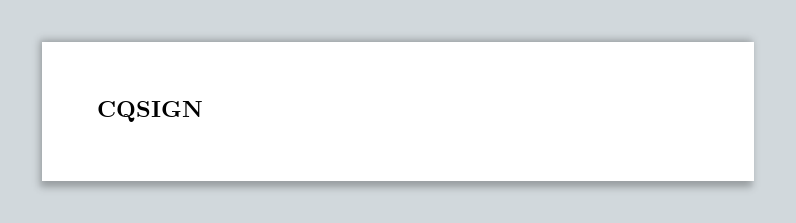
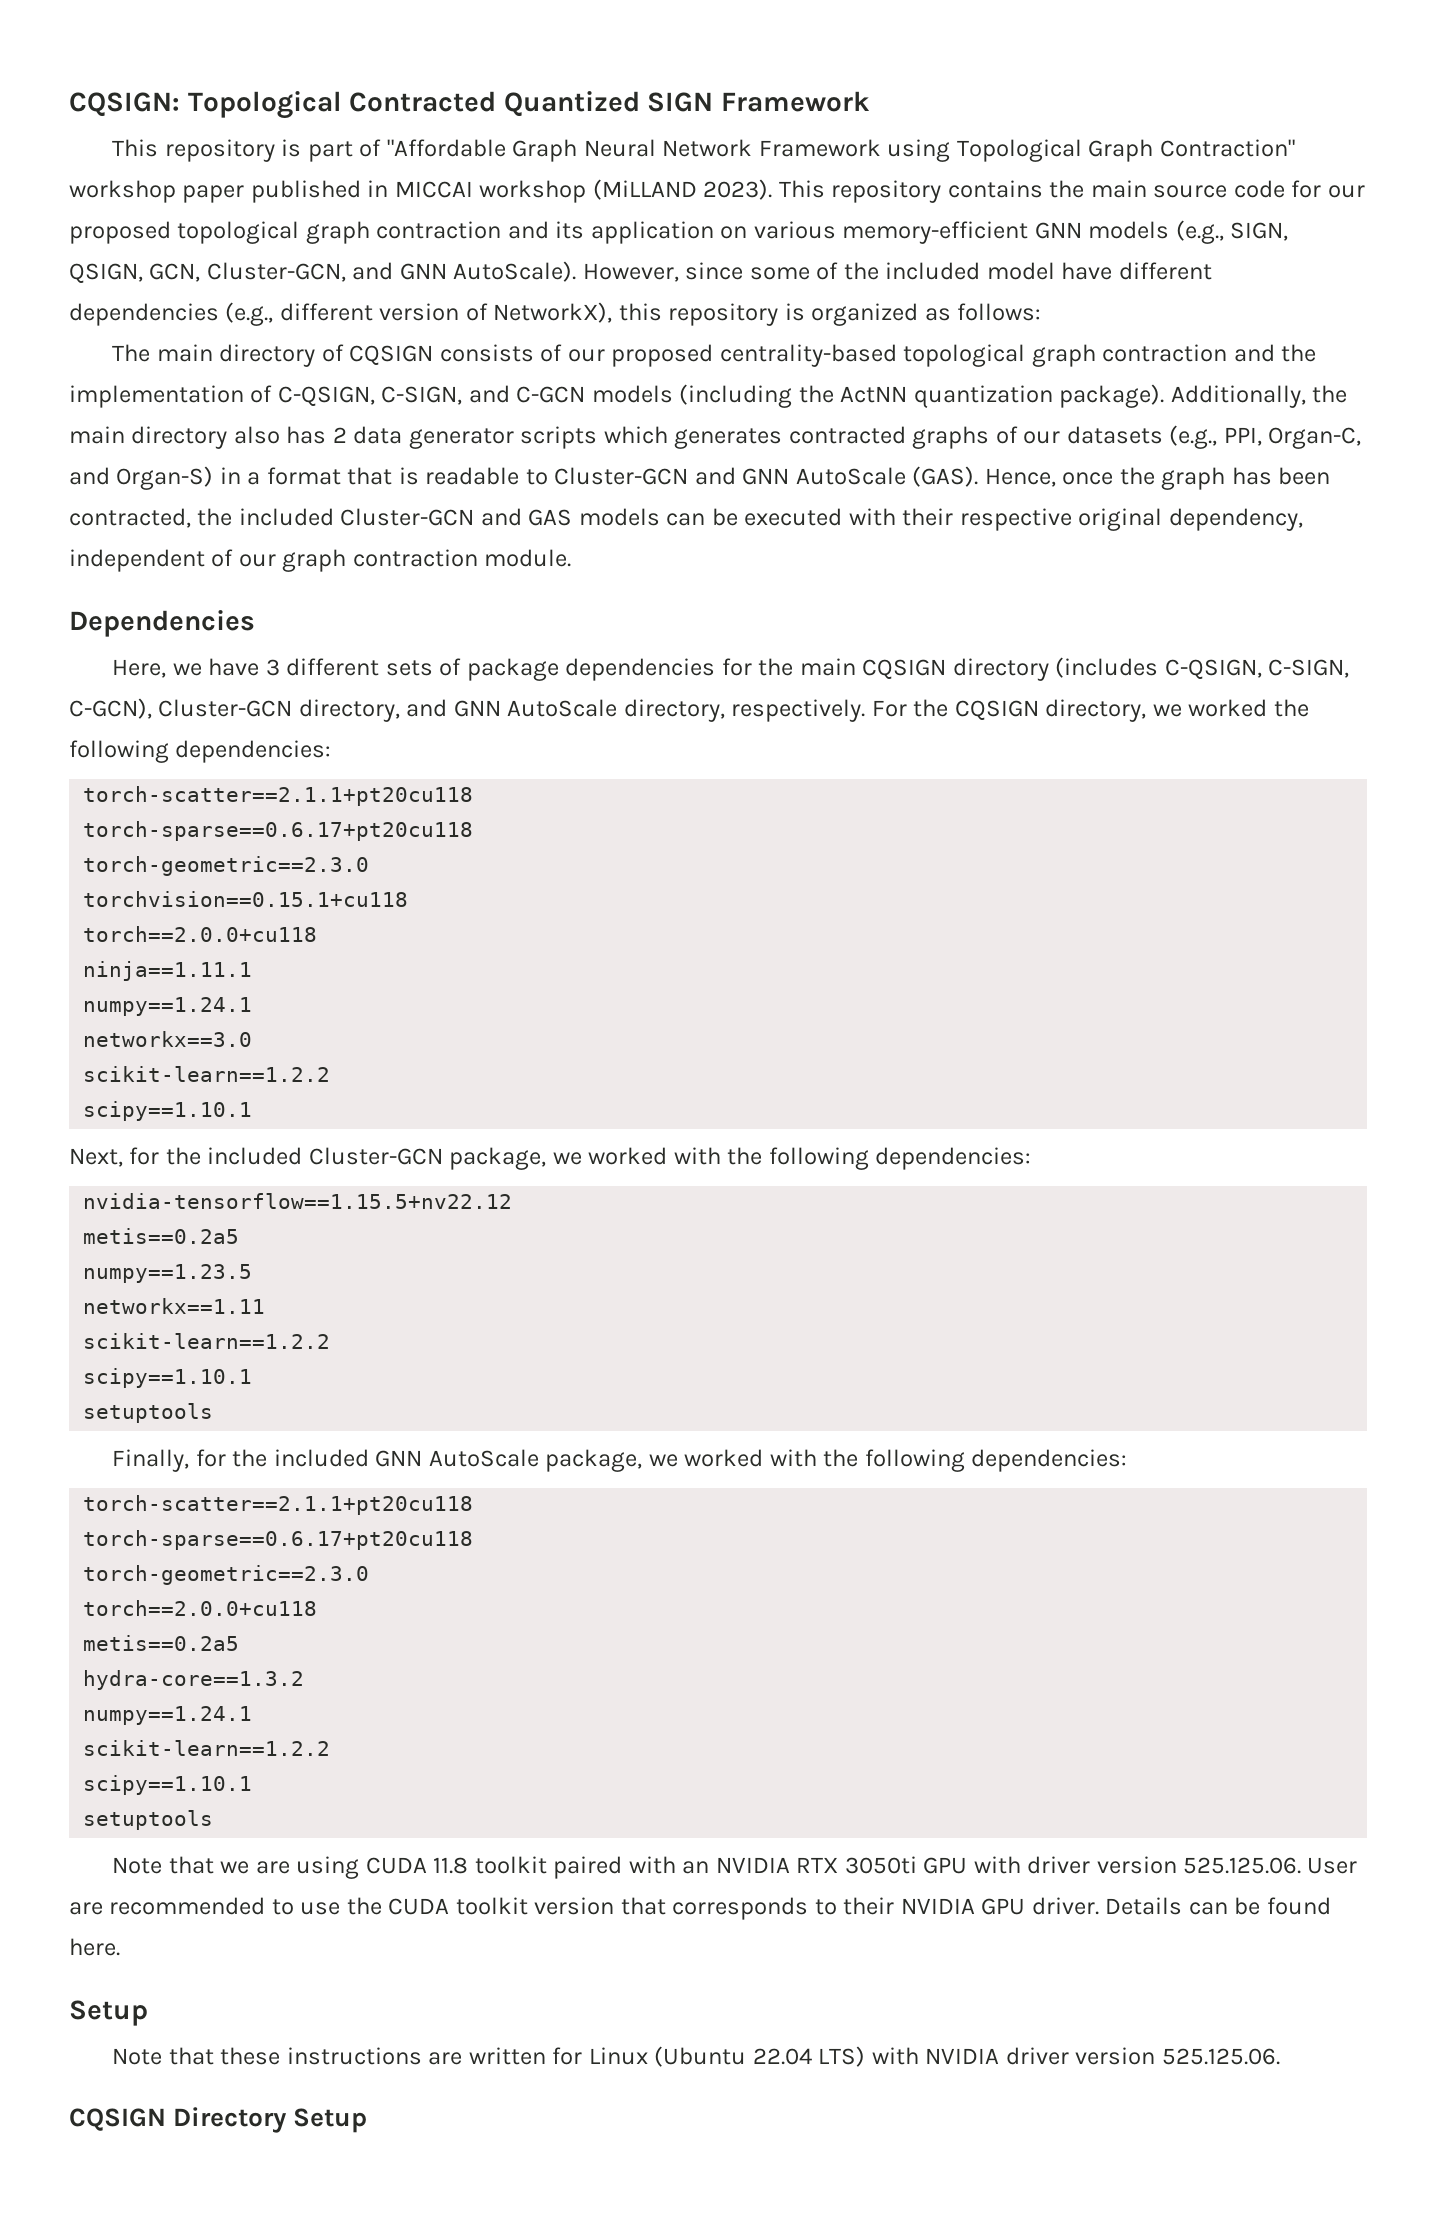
- CQSIGN
+ CQSIGN: Topological Contracted Quantized SIGN Framework
+ This repository is part of "Affordable Graph Neural Network Framework using Topological Graph Contraction" workshop paper published in MICCAI workshop (MiLLAND 2023). This repository contains the main source code for our proposed topological graph contraction and its application on various memory-efficient GNN models (e.g., SIGN, QSIGN, GCN, Cluster-GCN, and GNN AutoScale). However, since some of the included model have different dependencies (e.g., different version of NetworkX), this repository is organized as follows:
+ The main directory of CQSIGN consists of our proposed centrality-based topological graph contraction and the implementation of C-QSIGN, C-SIGN, and C-GCN models (including the ActNN quantization package). Additionally, the main directory also has 2 data generator scripts which generates contracted graphs of our datasets (e.g., PPI, Organ-C, and Organ-S) in a format that is readable to Cluster-GCN and GNN AutoScale (GAS). Hence, once the graph has been contracted, the included Cluster-GCN and GAS models can be executed with their respective original dependency, independent of our graph contraction module.
+ Dependencies
+ Here, we have 3 different sets of package dependencies for the main CQSIGN directory (includes C-QSIGN, C-SIGN, C-GCN), Cluster-GCN directory, and GNN AutoScale directory, respectively. For the CQSIGN directory, we worked the following dependencies:
+ torch-scatter==2.1.1+pt20cu118
+ torch-sparse==0.6.17+pt20cu118
+ torch-geometric==2.3.0
+ torchvision==0.15.1+cu118
+ torch==2.0.0+cu118
+ ninja==1.11.1
+ numpy==1.24.1
+ networkx==3.0
+ scikit-learn==1.2.2
+ scipy==1.10.1
+ Next, for the included Cluster-GCN package, we worked with the following dependencies:
+ nvidia-tensorflow==1.15.5+nv22.12
+ metis==0.2a5
+ numpy==1.23.5
+ networkx==1.11
+ scikit-learn==1.2.2
+ scipy==1.10.1
+ setuptools
+ Finally, for the included GNN AutoScale package, we worked with the following dependencies:
+ torch-scatter==2.1.1+pt20cu118
+ torch-sparse==0.6.17+pt20cu118
+ torch-geometric==2.3.0
+ torch==2.0.0+cu118
+ metis==0.2a5
+ hydra-core==1.3.2
+ numpy==1.24.1
+ scikit-learn==1.2.2
+ scipy==1.10.1
+ setuptools
+ Note that we are using CUDA 11.8 toolkit paired with an NVIDIA RTX 3050ti GPU with driver version 525.125.06. User are recommended to use the CUDA toolkit version that corresponds to their NVIDIA GPU driver. Details can be found here.
+ Setup
+ Note that these instructions are written for Linux (Ubuntu 22.04 LTS) with NVIDIA driver version 525.125.06.
+ CQSIGN Directory Setup

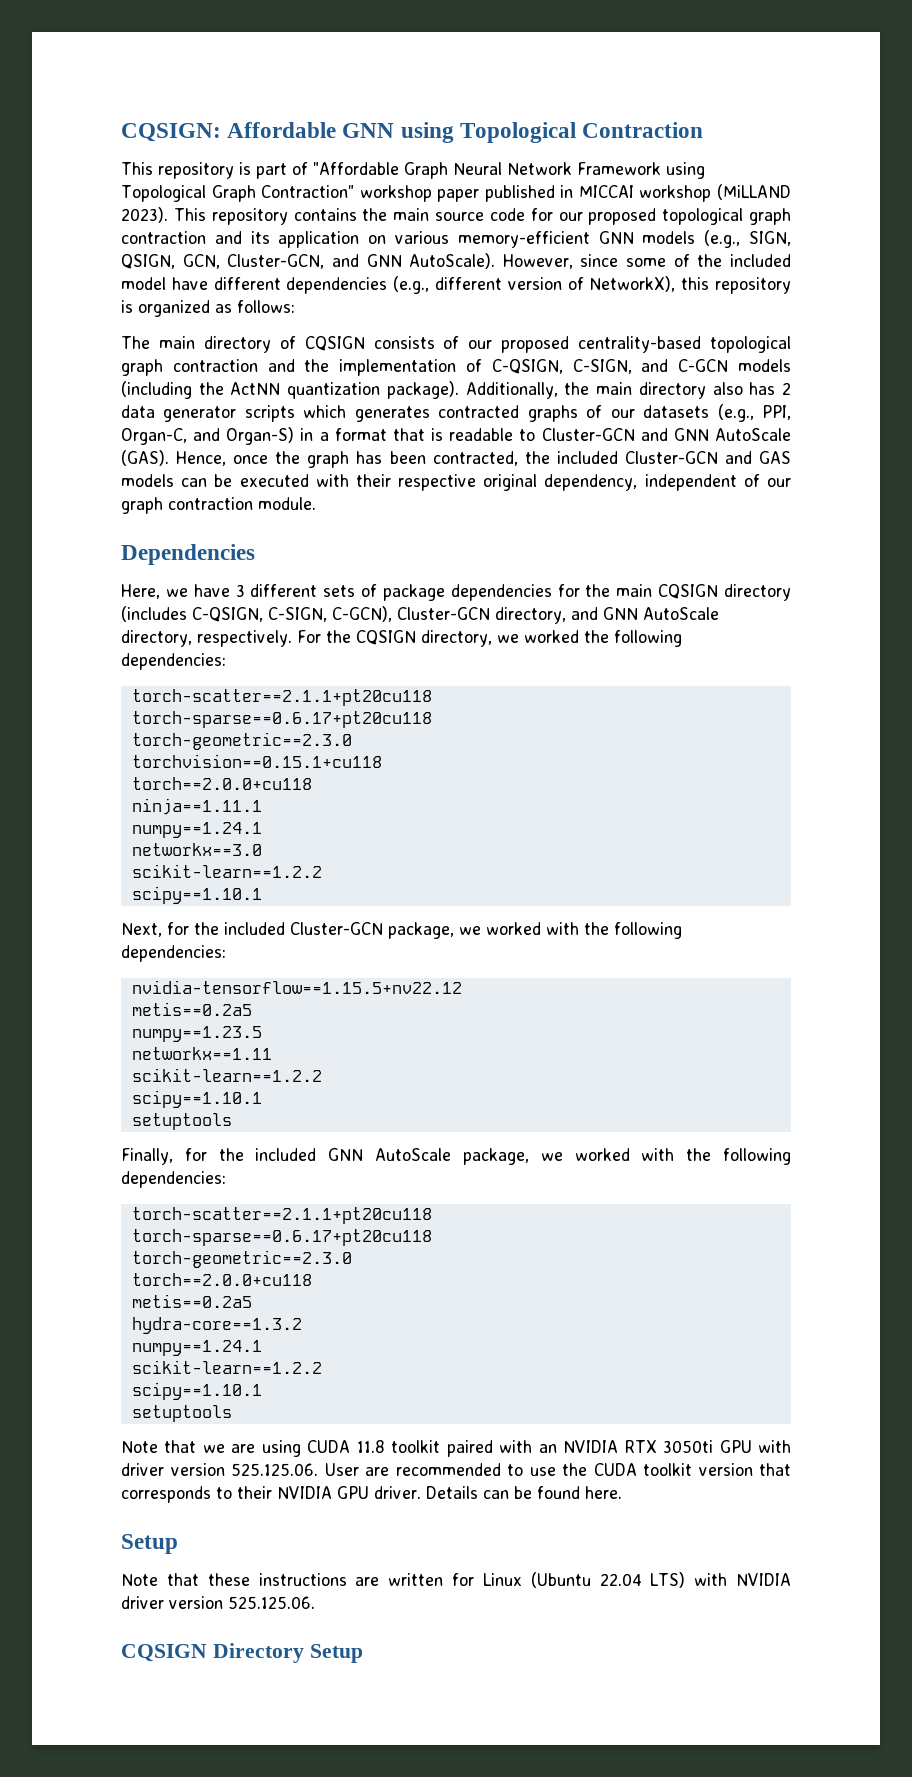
- CQSIGN: Topological Contracted Quantized SIGN Framework
+ CQSIGN: Affordable GNN using Topological Contraction

